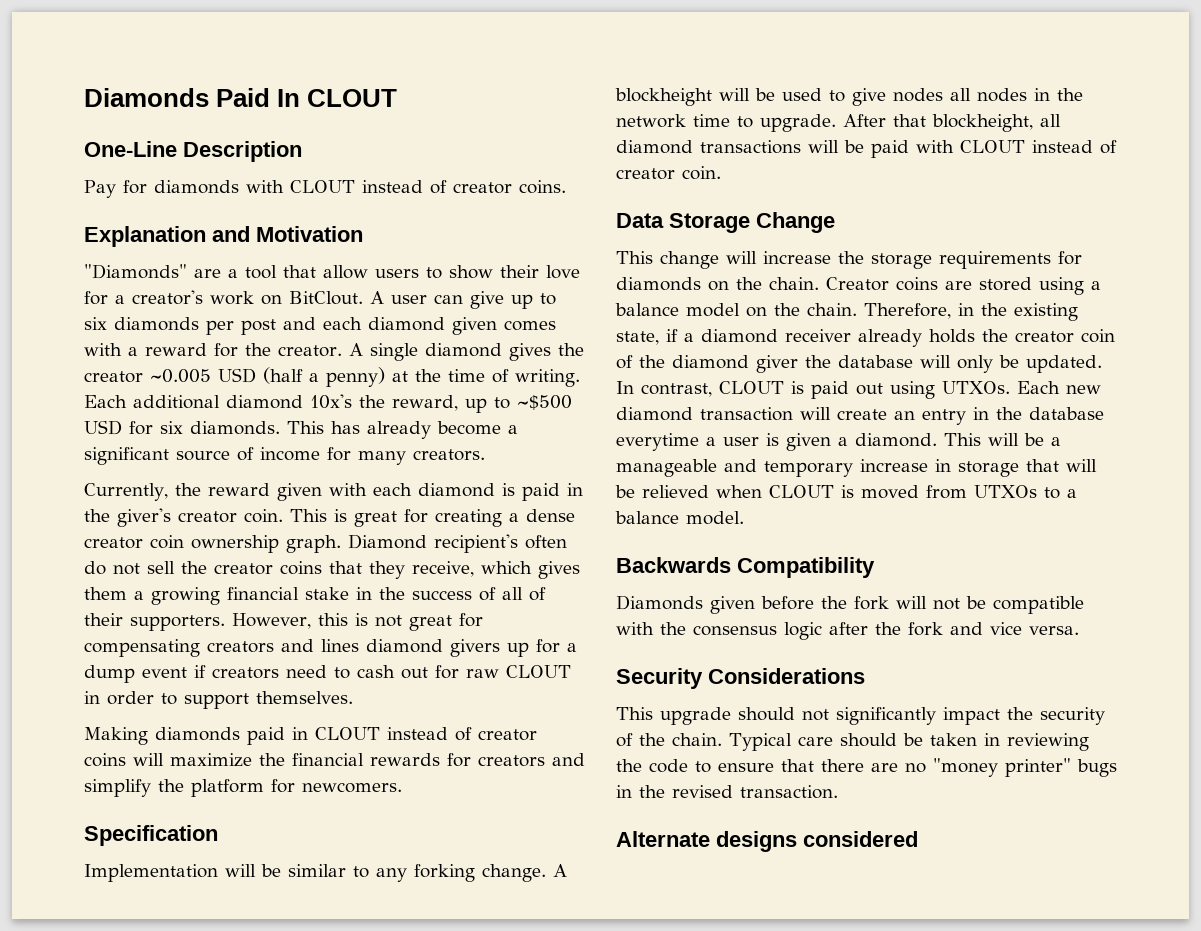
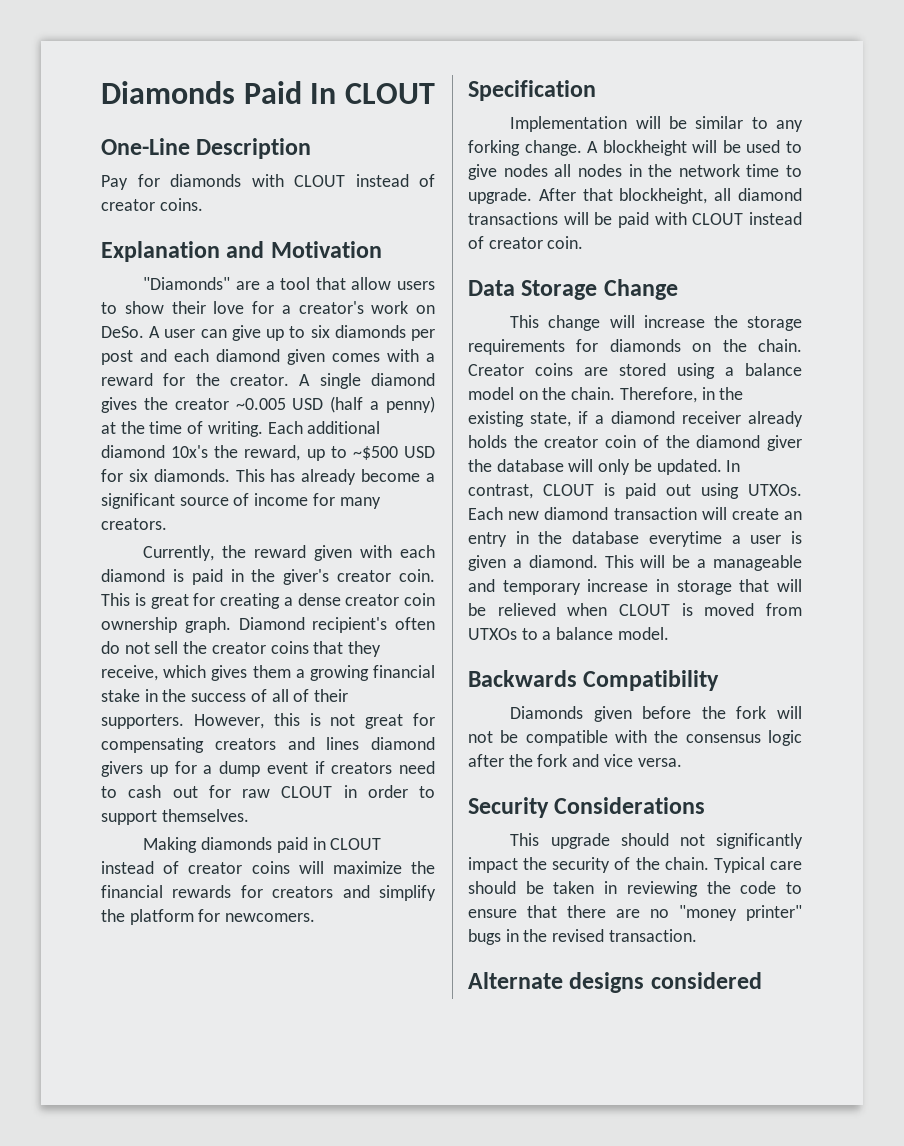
- "Diamonds" are a tool that allow users to show their love for a creator's work on BitClout.
+ "Diamonds" are a tool that allow users to show their love for a creator's work on DeSo.

